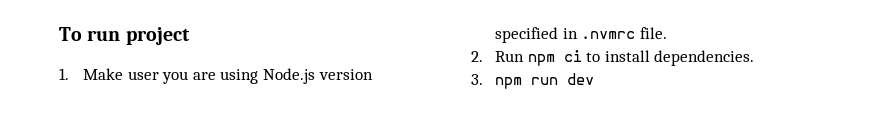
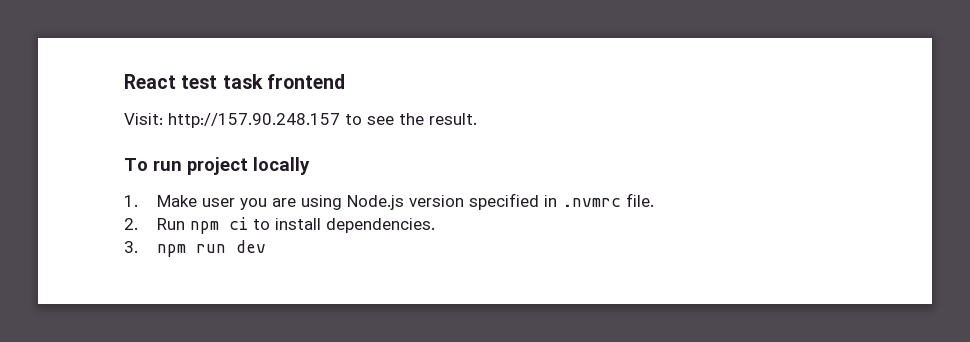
+ React test task frontend
+ Visit: http://157.90.248.157 to see the result.
- To run project
+ To run project locally

